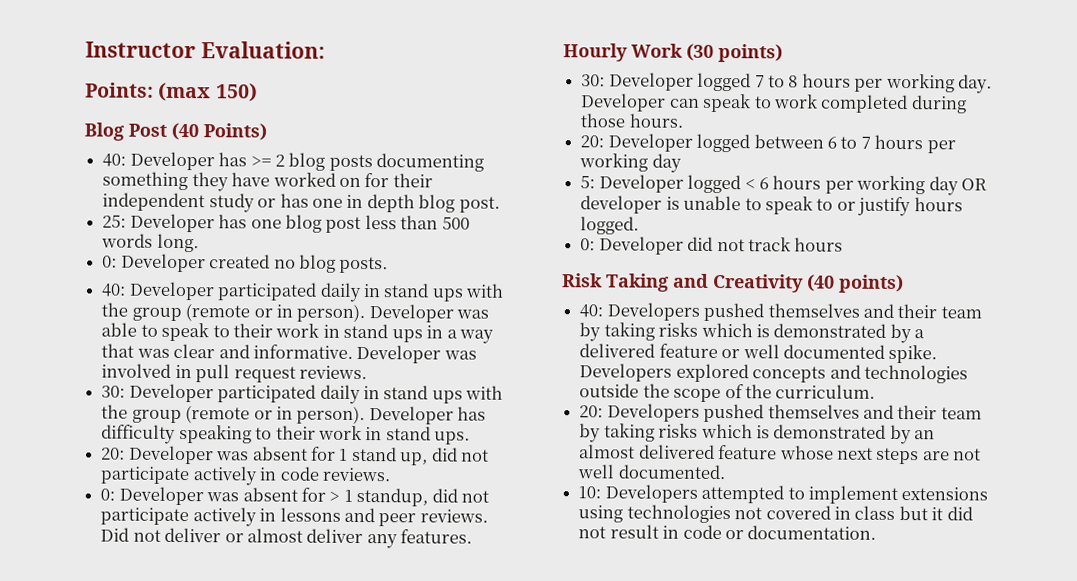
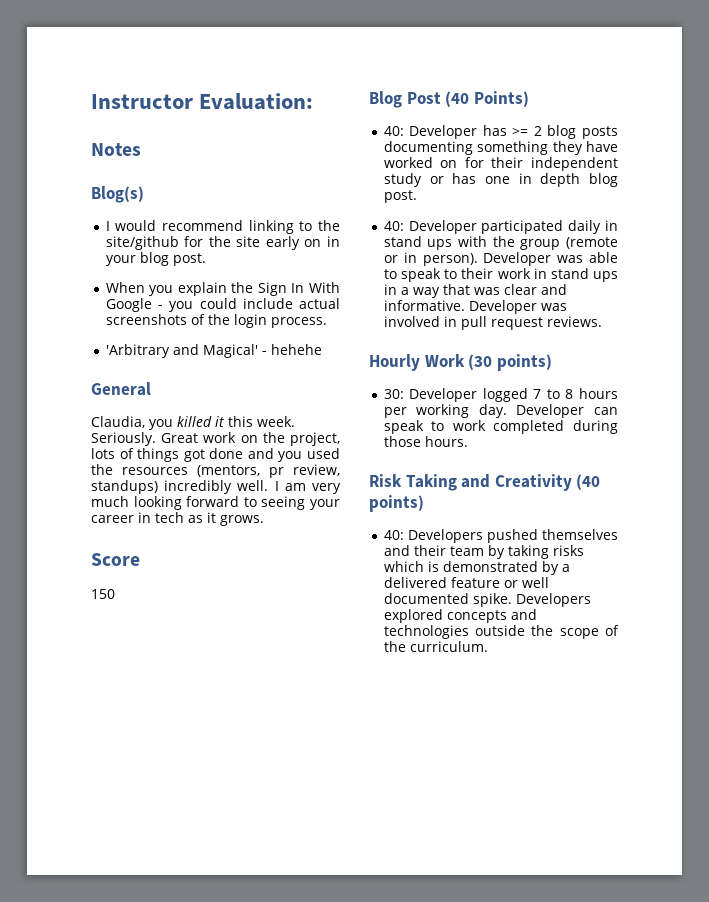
- Points: (max 150)
+ Notes
+ Blog(s)
+ I would recommend linking to the site/github for the site early on in your blog post.
+ When you explain the Sign In With Google - you could include actual screenshots of the login process.
+ 'Arbitrary and Magical' - hehehe
+ General
+ Claudia, you killed it this week. Seriously. Great work on the project, lots of things got done and you used the resources (mentors, pr review, standups) incredibly well. I am very much looking forward to seeing your career in tech as it grows.
+ Score
+ 150
- 25: Developer has one blog post less than 500 words long.
- 0: Developer created no blog posts.
- 30: Developer participated daily in stand ups with the group (remote or in person). Developer has difficulty speaking to their work in stand ups.
- 20: Developer was absent for 1 stand up, did not participate actively in code reviews.
- 0: Developer was absent for > 1 standup, did not participate actively in lessons and peer reviews. Did not deliver or almost deliver any features.
- 20: Developer logged between 6 to 7 hours per working day
- 5: Developer logged < 6 hours per working day OR developer is unable to speak to or justify hours logged.
- 0: Developer did not track hours
- 20: Developers pushed themselves and their team by taking risks which is demonstrated by an almost delivered feature whose next steps are not well documented.
- 10: Developers attempted to implement extensions using technologies not covered in class but it did not result in code or documentation.

